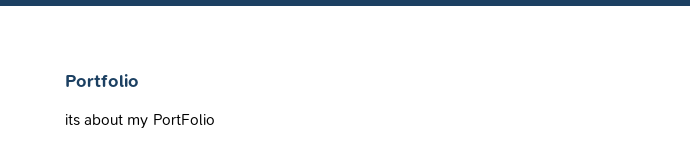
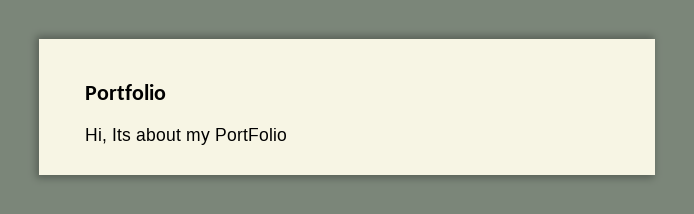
- its about my PortFolio
+ Hi, Its about my PortFolio

